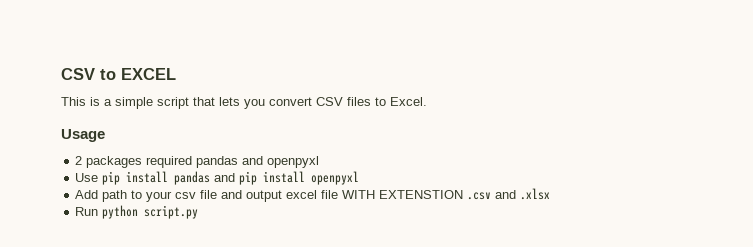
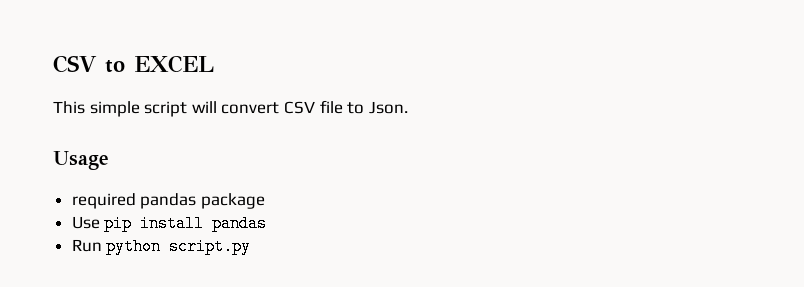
- This is a simple script that lets you convert CSV files to Excel.
+ This simple script will convert CSV file to Json.
  Usage
- 2 packages required pandas and openpyxl
- Use pip install pandas and pip install openpyxl
- Add path to your csv file and output excel file WITH EXTENSTION .csv and .xlsx
+ required pandas package
+ Use pip install pandas

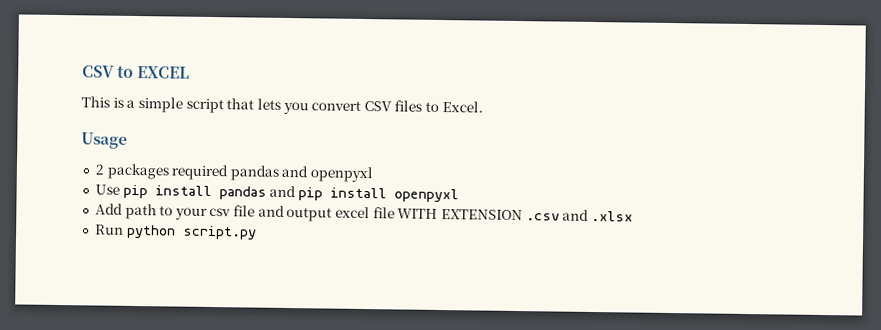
- This simple script will convert CSV file to Json.
+ This is a simple script that lets you convert CSV files to Excel.
  Usage
- required pandas package
- Use pip install pandas
+ 2 packages required pandas and openpyxl
+ Use pip install pandas and pip install openpyxl
+ Add path to your csv file and output excel file WITH EXTENSION .csv and .xlsx

